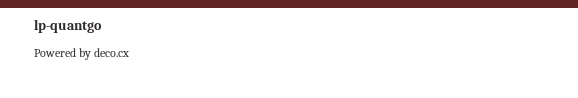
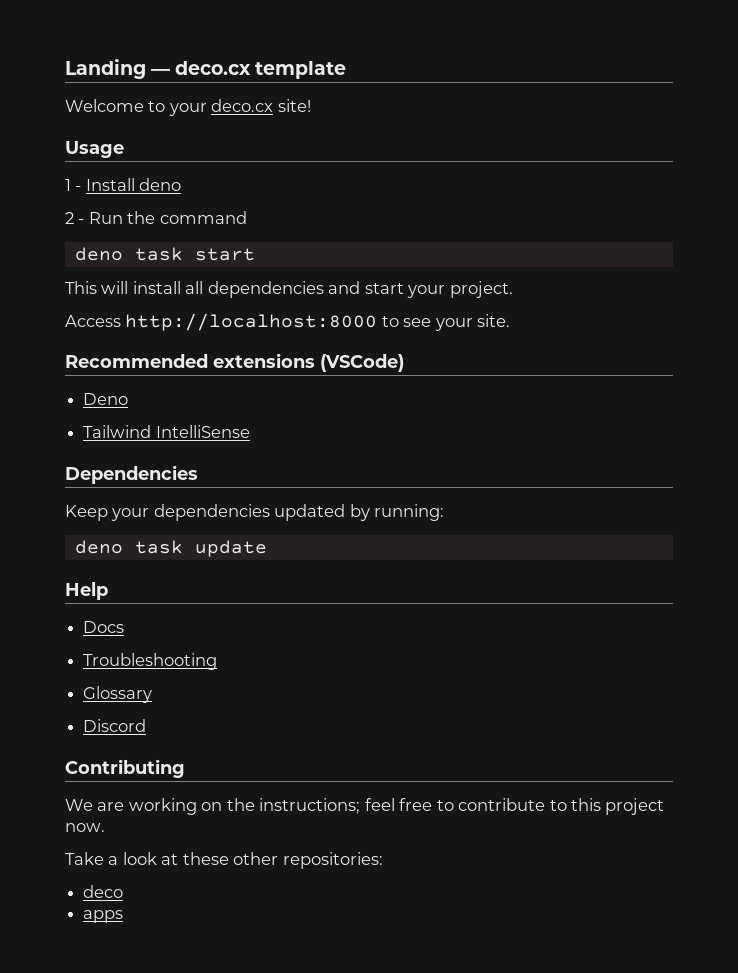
- lp-quantgo
- Powered by deco.cx
+ Landing — deco.cx template
+ Welcome to your deco.cx site!
+ Usage
+ 1 - Install deno
+ 2 - Run the command
+ deno task start
+ This will install all dependencies and start your project.
+ Access http://localhost:8000 to see your site.
+ Recommended extensions (VSCode)
+ Deno
+ Tailwind IntelliSense
+ Dependencies
+ Keep your dependencies updated by running:
+ deno task update
+ Help
+ Docs
+ Troubleshooting
+ Glossary
+ Discord
+ Contributing
+ We are working on the instructions; feel free to contribute to this project now.
+ Take a look at these other repositories:
+ deco
+ apps

